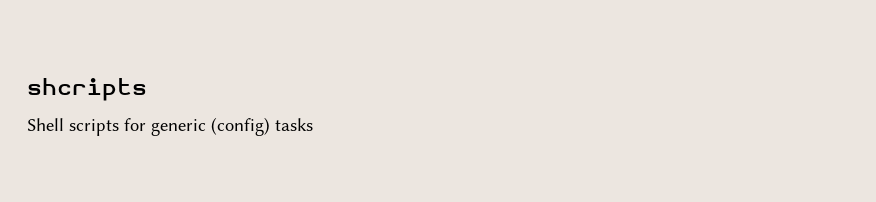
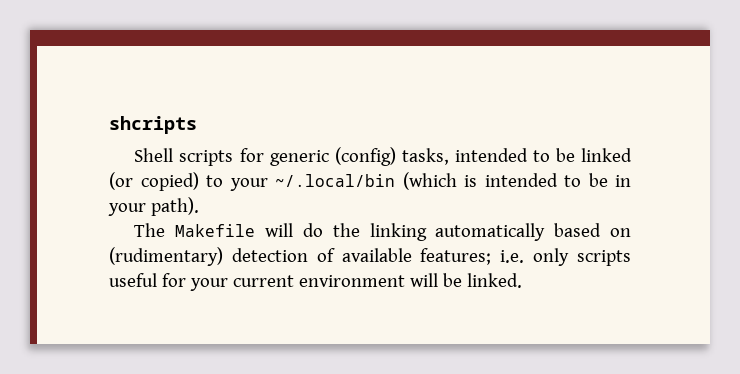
- Shell scripts for generic (config) tasks
+ Shell scripts for generic (config) tasks, intended to be linked (or copied) to your ~/.local/bin (which is intended to be in your path).
+ The Makefile will do the linking automatically based on (rudimentary) detection of available features; i.e. only scripts useful for your current environment will be linked.

